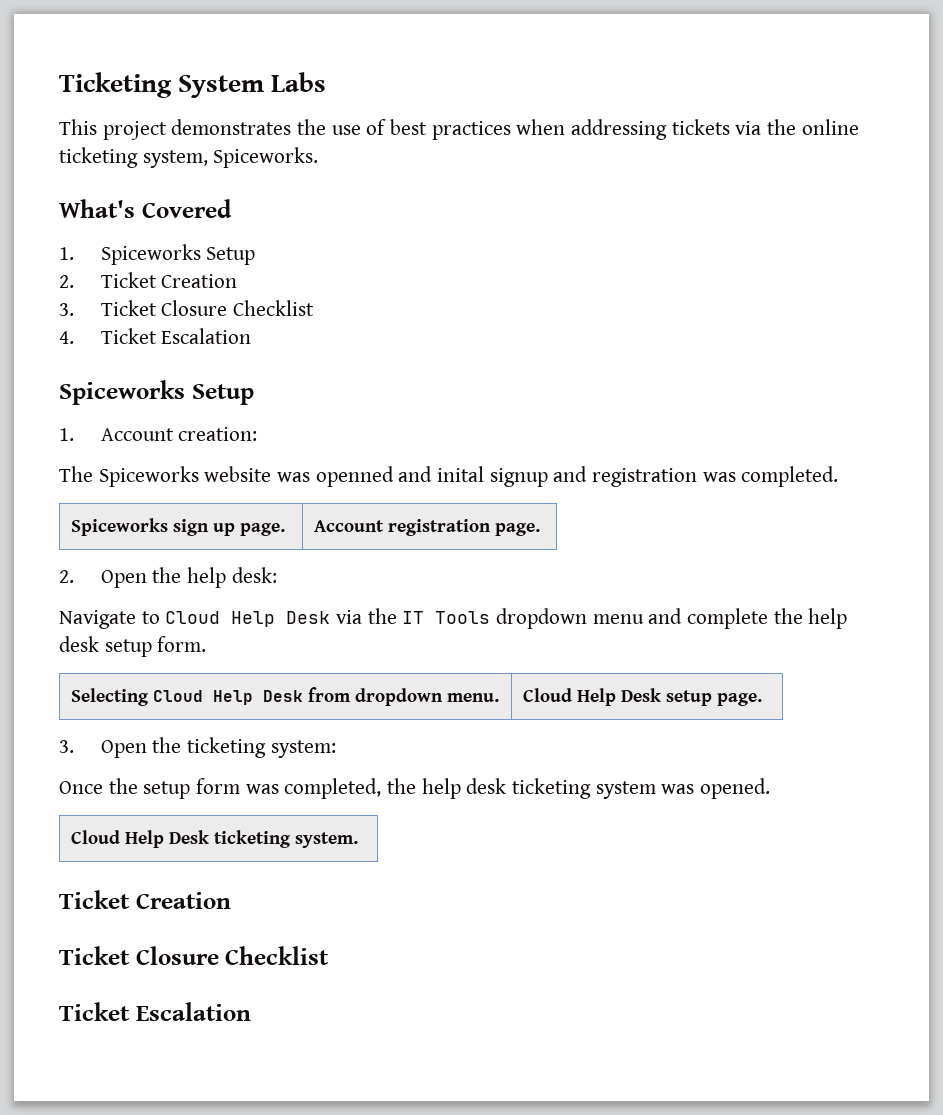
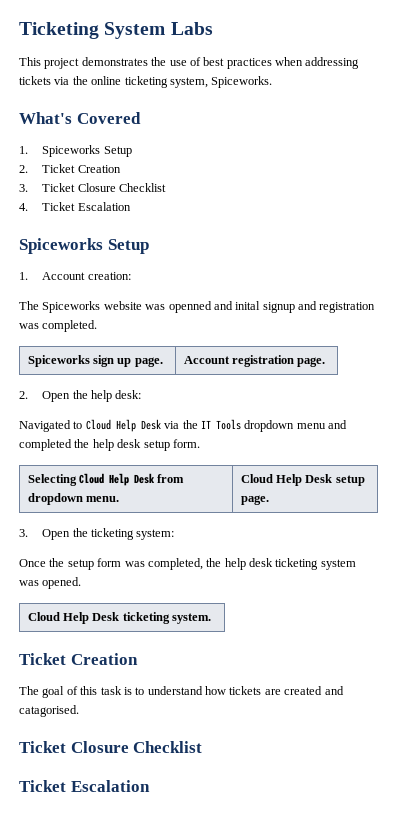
- Navigate to Cloud Help Desk via the IT Tools dropdown menu and complete the help desk setup form.
+ Navigated to Cloud Help Desk via the IT Tools dropdown menu and completed the help desk setup form.
+ The goal of this task is to understand how tickets are created and catagorised.

